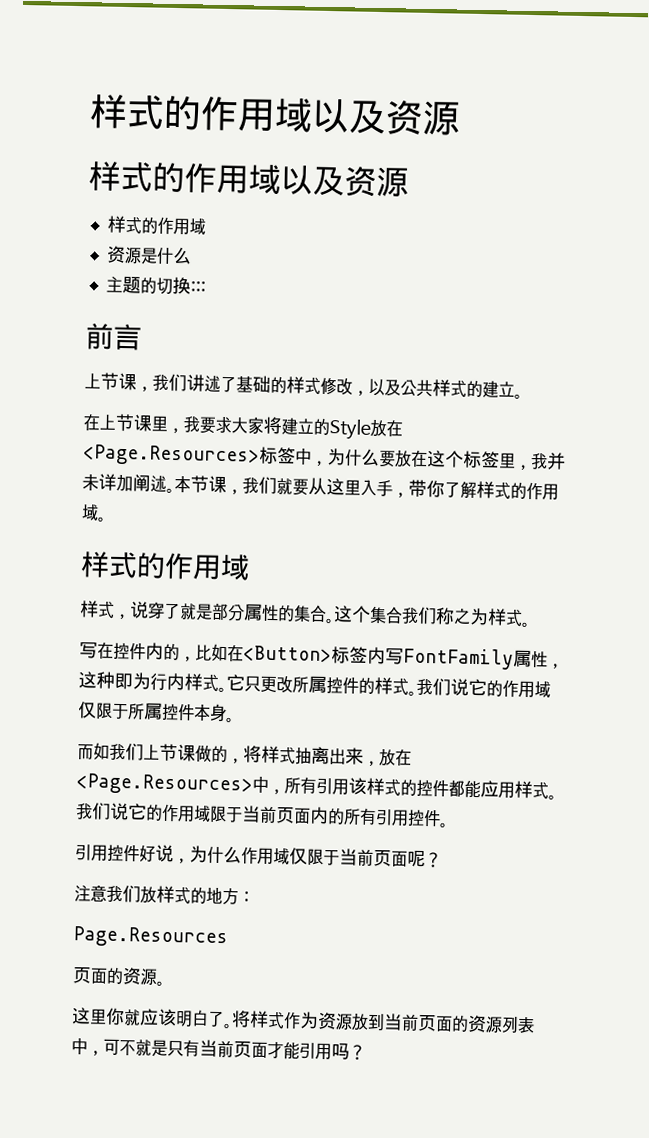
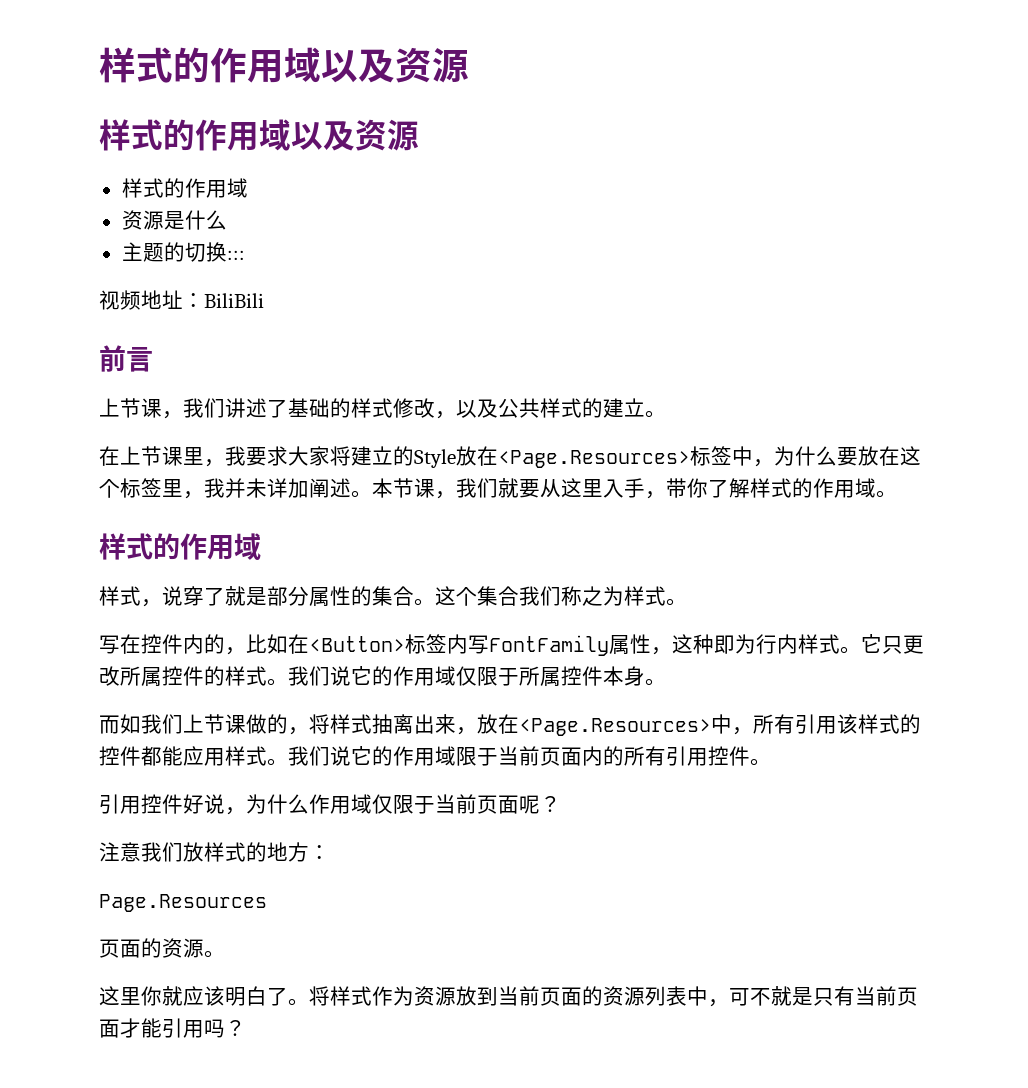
+ 视频地址：BiliBili

